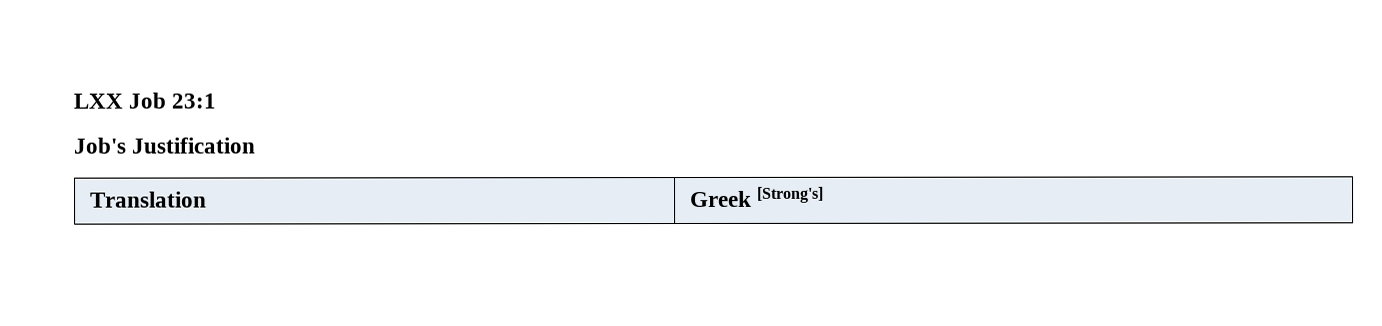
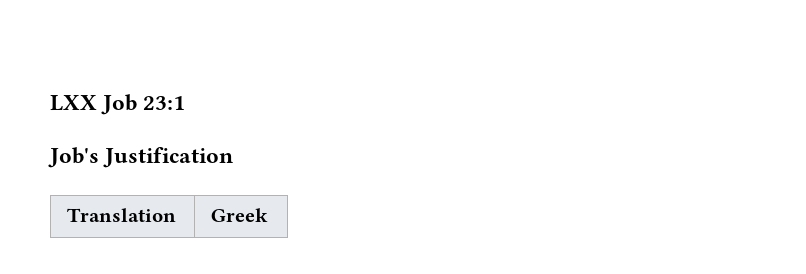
- Translation | Greek [Strong's]
+ Translation | Greek

